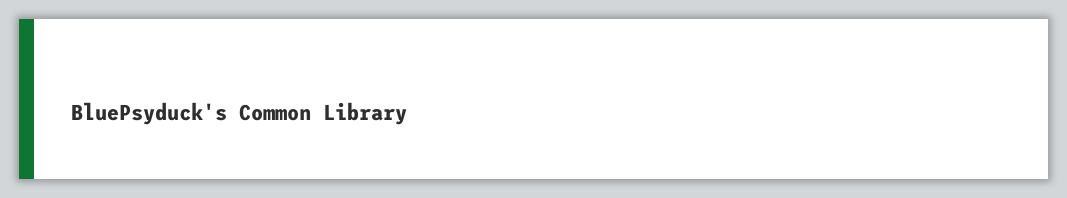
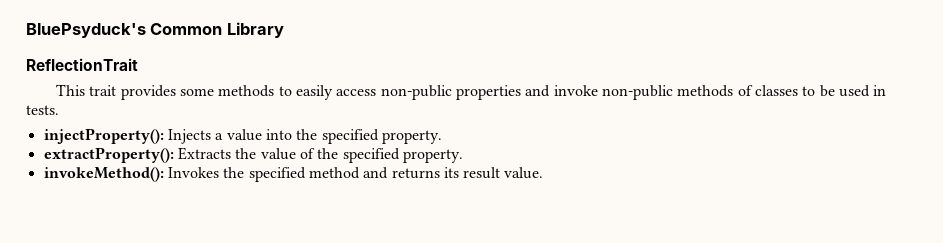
+ ReflectionTrait
+ This trait provides some methods to easily access non-public properties and invoke non-public methods of classes to be used in tests.
+ injectProperty(): Injects a value into the specified property.
+ extractProperty(): Extracts the value of the specified property.
+ invokeMethod(): Invokes the specified method and returns its result value.

